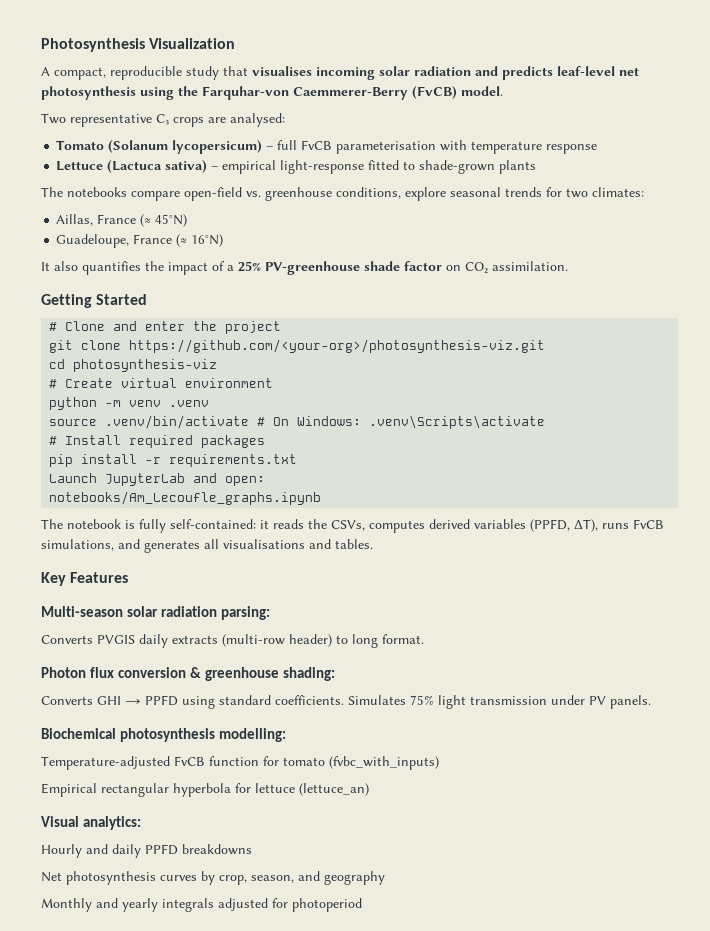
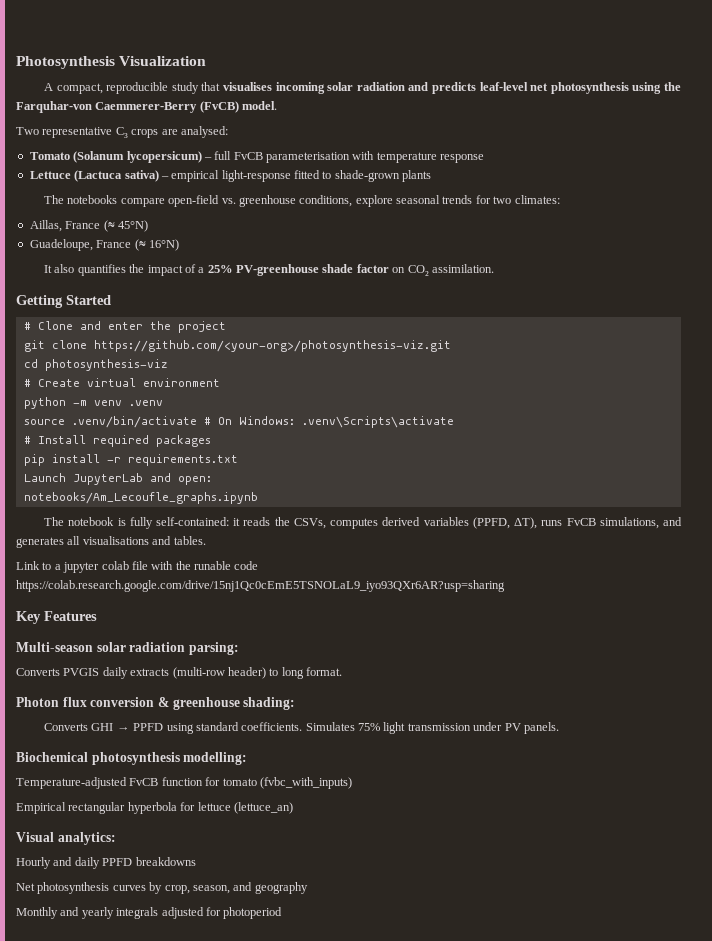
+ Link to a jupyter colab file with the runable code https://colab.research.google.com/drive/15nj1Qc0cEmE5TSNOLaL9_iyo93QXr6AR?usp=sharing

